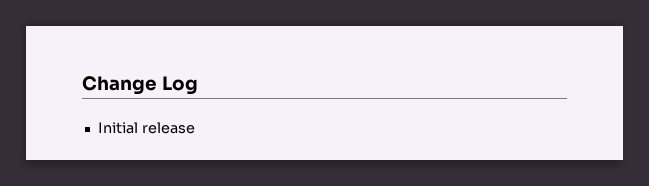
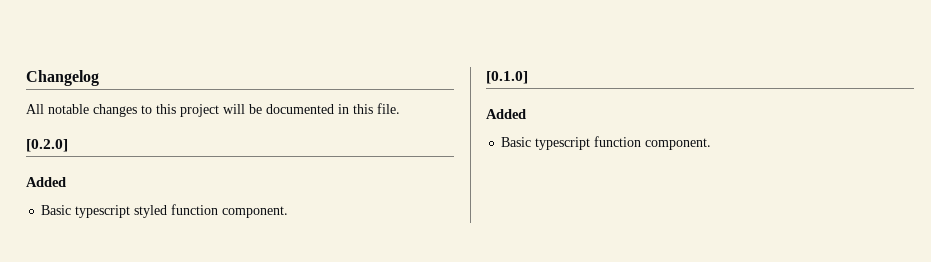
- Change Log
- Initial release
+ Changelog
+ All notable changes to this project will be documented in this file.
+ [0.2.0]
+ Added
+ Basic typescript styled function component.
+ [0.1.0]
+ Added
+ Basic typescript function component.

